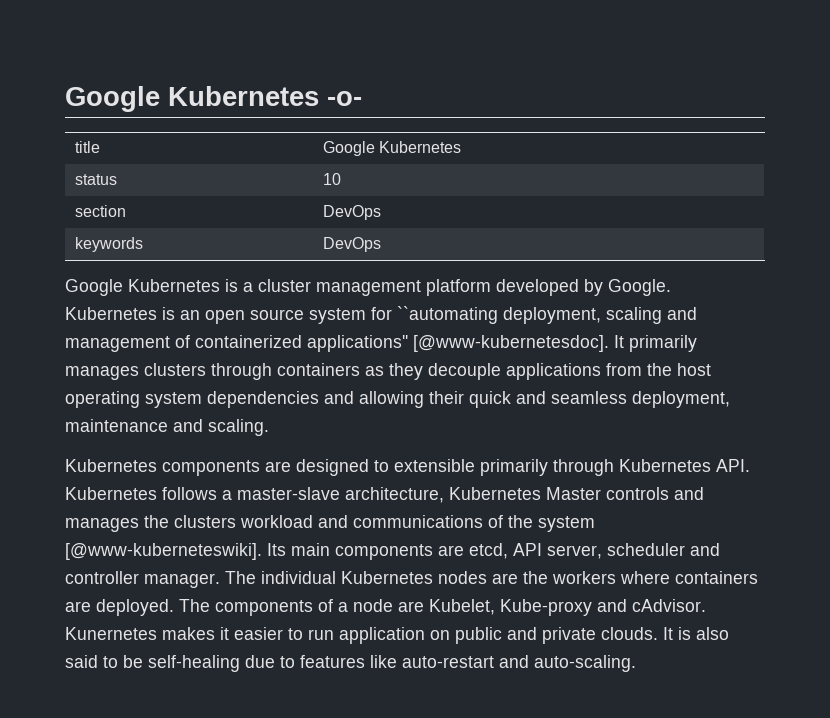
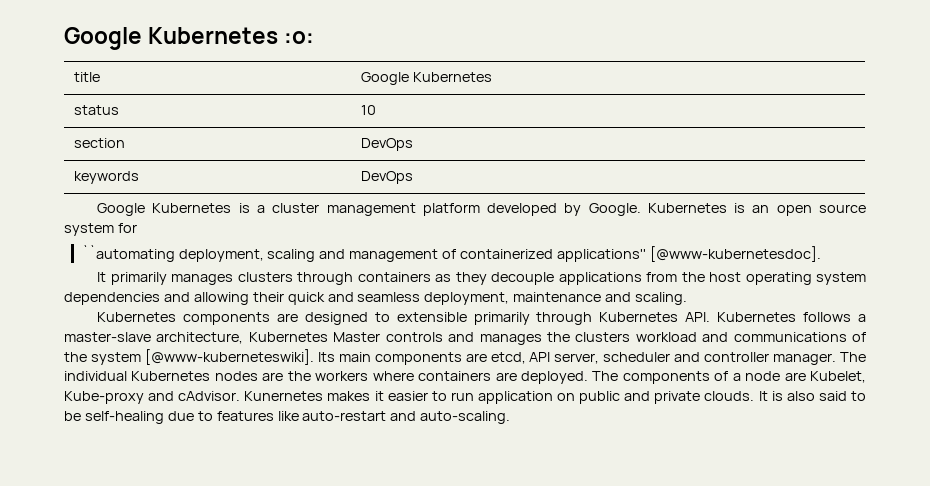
- Google Kubernetes -o-
+ Google Kubernetes :o:
- Kubernetes is an open source system for ``automating deployment, scaling and management of containerized applications'' [@www-kubernetesdoc]. It primarily manages clusters through containers as they decouple applications from the host operating system dependencies and allowing their quick and seamless deployment, maintenance and scaling.
+ Kubernetes is an open source system for
+ ``automating deployment, scaling and management of containerized applications'' [@www-kubernetesdoc].
+ It primarily manages clusters through containers as they decouple applications from the host operating system dependencies and allowing their quick and seamless deployment, maintenance and scaling.

